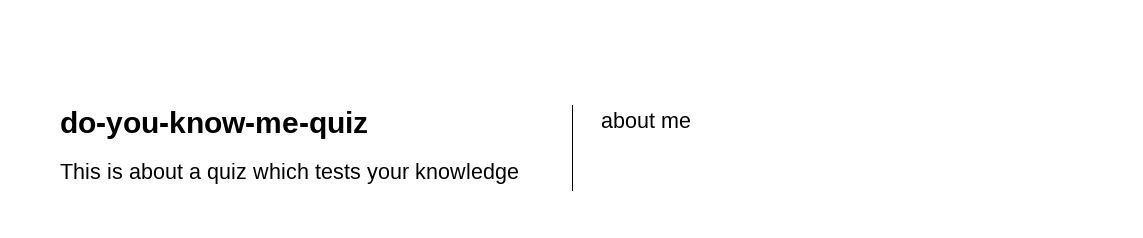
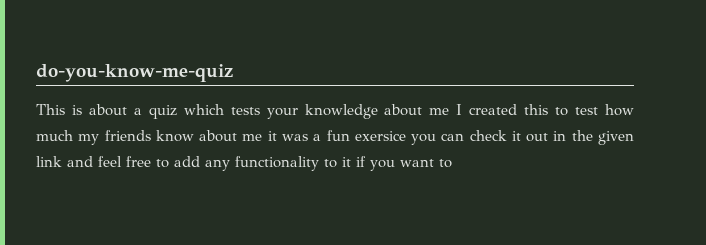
- This is about a quiz which tests your knowledge about me
+ This is about a quiz which tests your knowledge about me I created this to test how much my friends know about me it was a fun exersice you can check it out in the given link and feel free to add any functionality to it if you want to

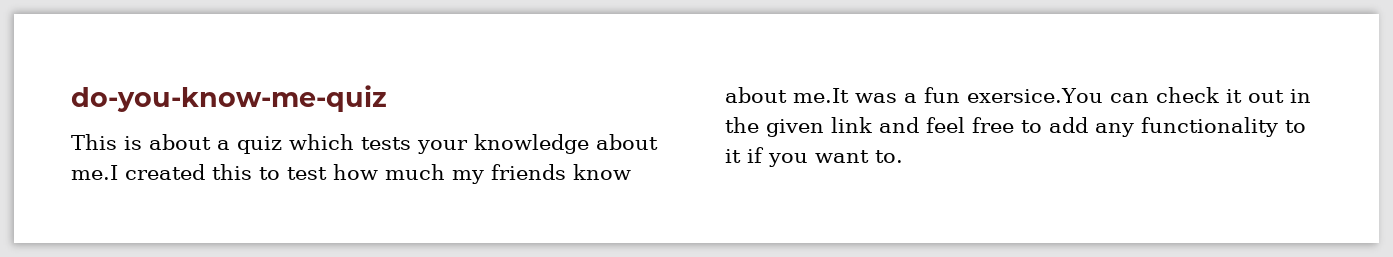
- This is about a quiz which tests your knowledge about me I created this to test how much my friends know about me it was a fun exersice you can check it out in the given link and feel free to add any functionality to it if you want to
+ This is about a quiz which tests your knowledge about me.I created this to test how much my friends know about me.It was a fun exersice.You can check it out in the given link and feel free to add any functionality to it if you want to.

